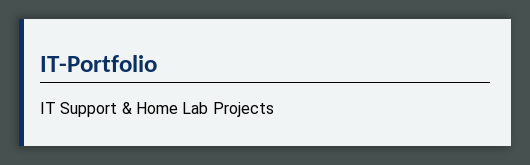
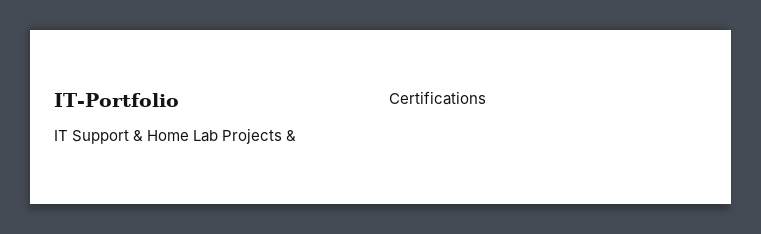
- IT Support & Home Lab Projects
+ IT Support & Home Lab Projects & Certifications

